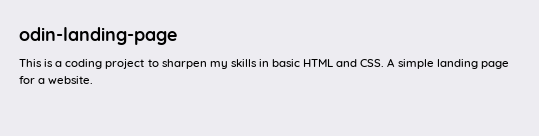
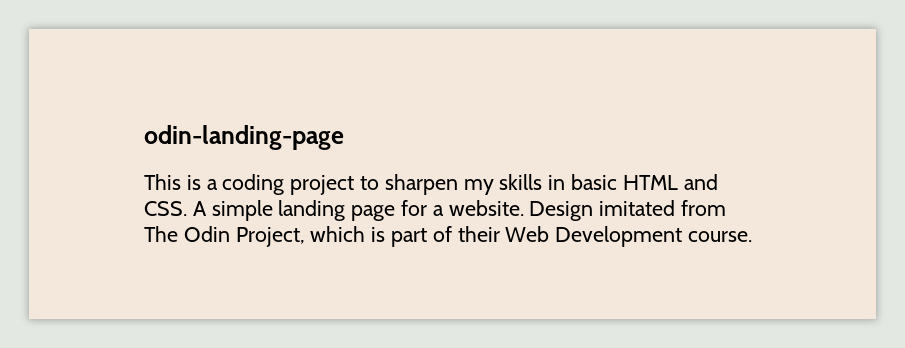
+ Design imitated from The Odin Project, which is part of their Web Development course.

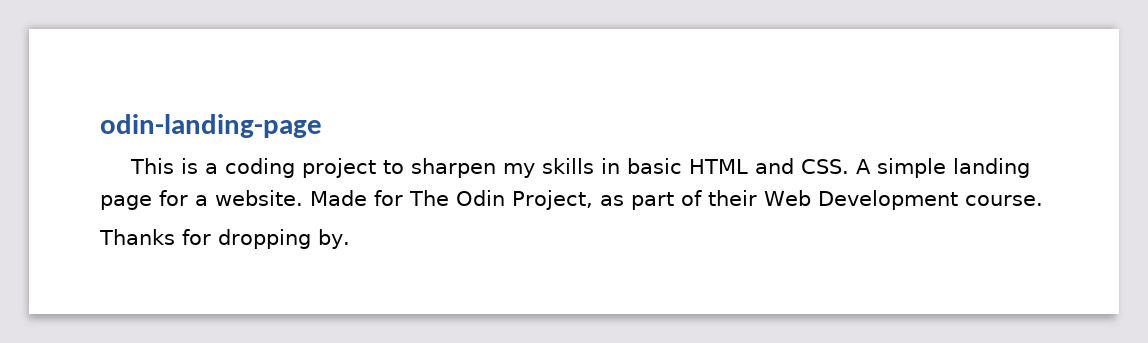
- Design imitated from The Odin Project, which is part of their Web Development course.
+ Made for The Odin Project, as part of their Web Development course.
+ Thanks for dropping by.

